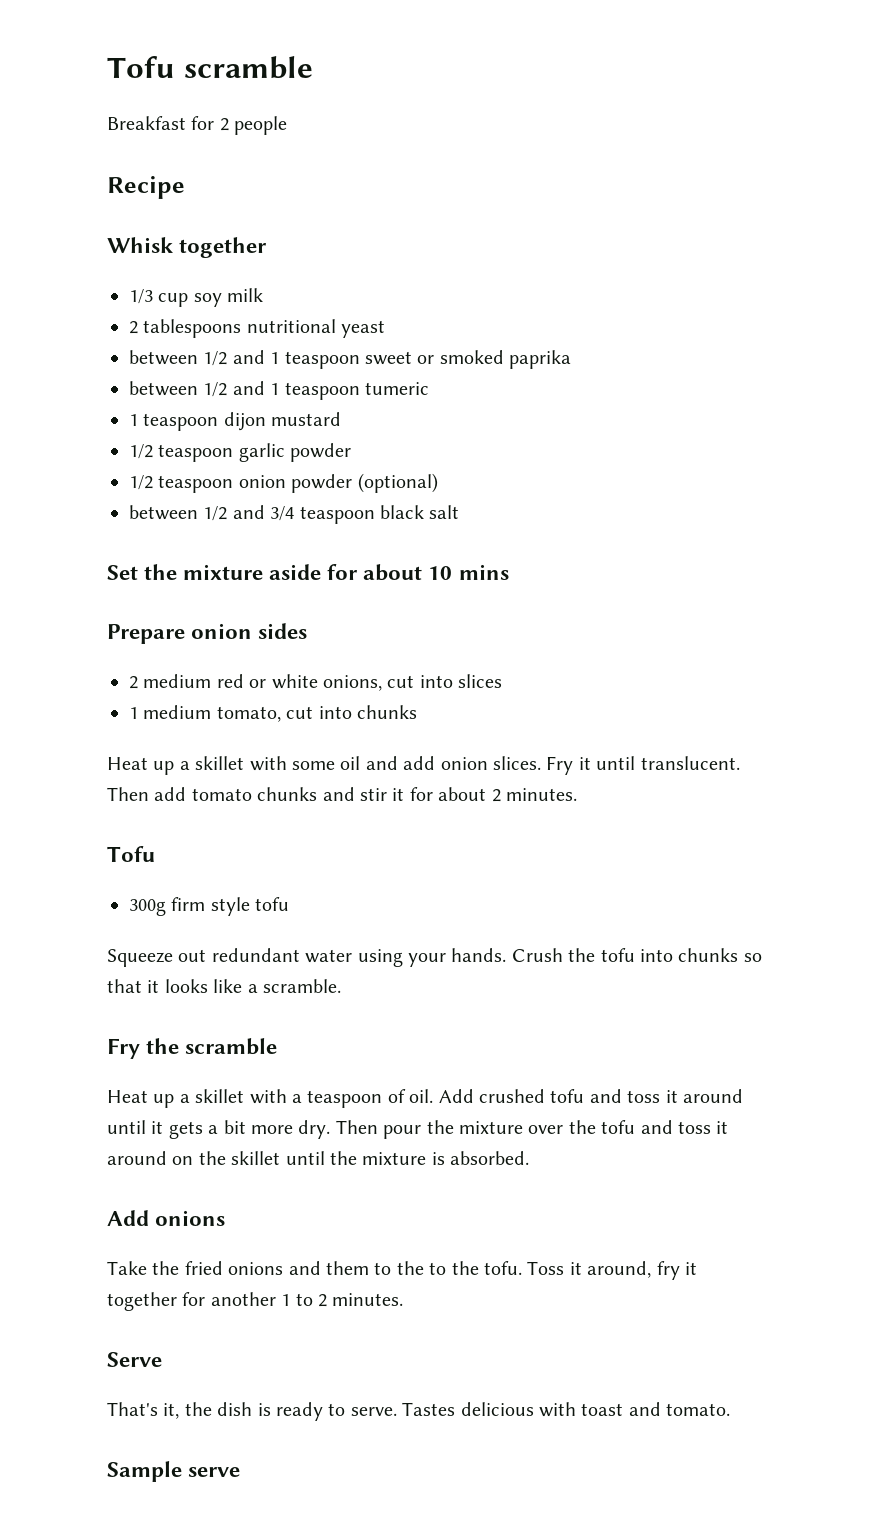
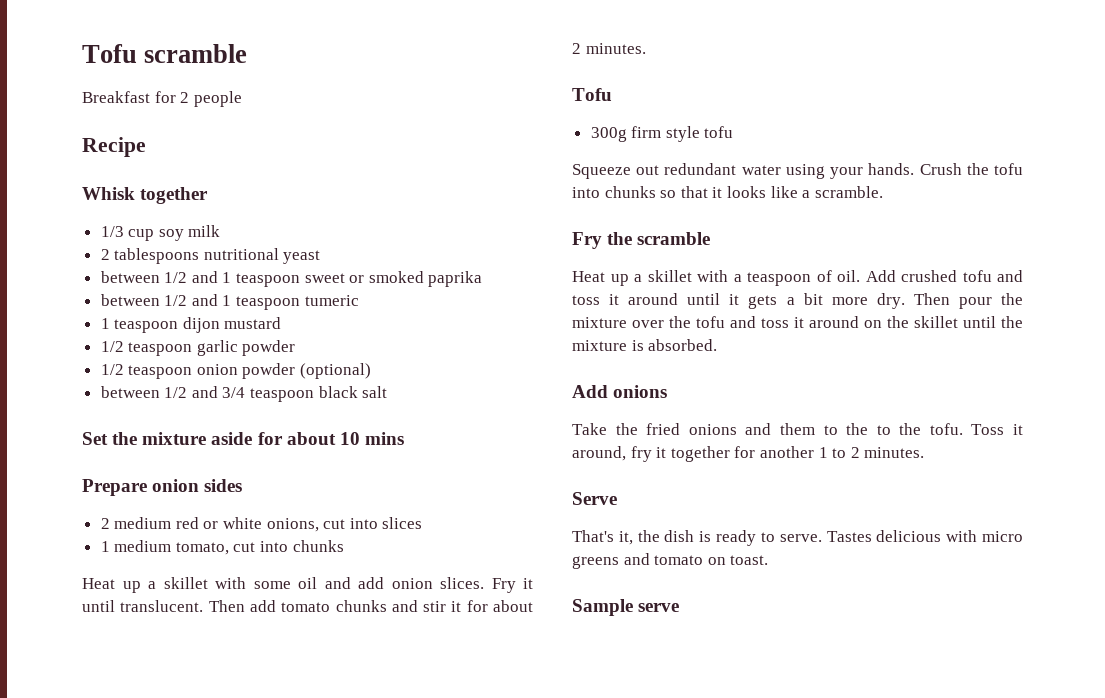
- Tastes delicious with toast and tomato.
+ Tastes delicious with micro greens and tomato on toast.

